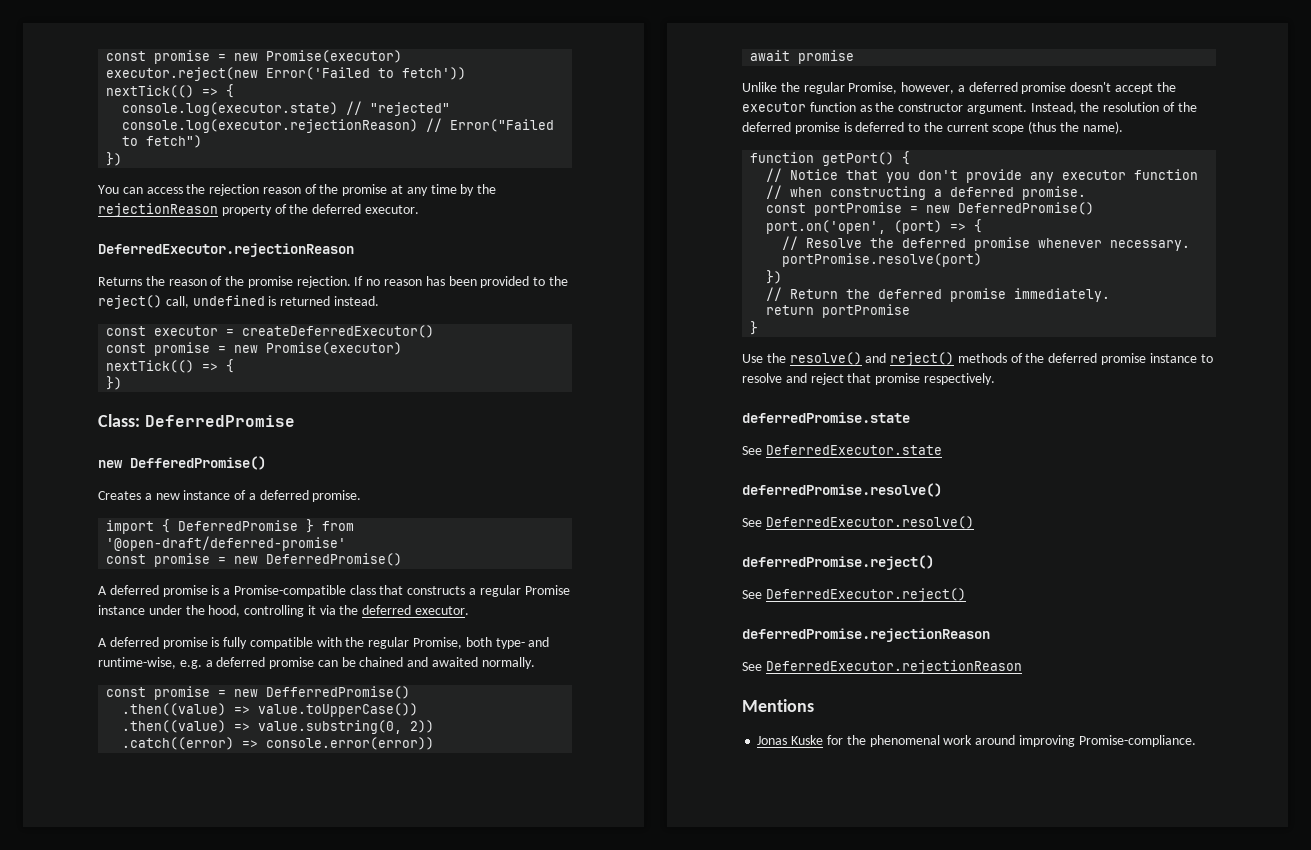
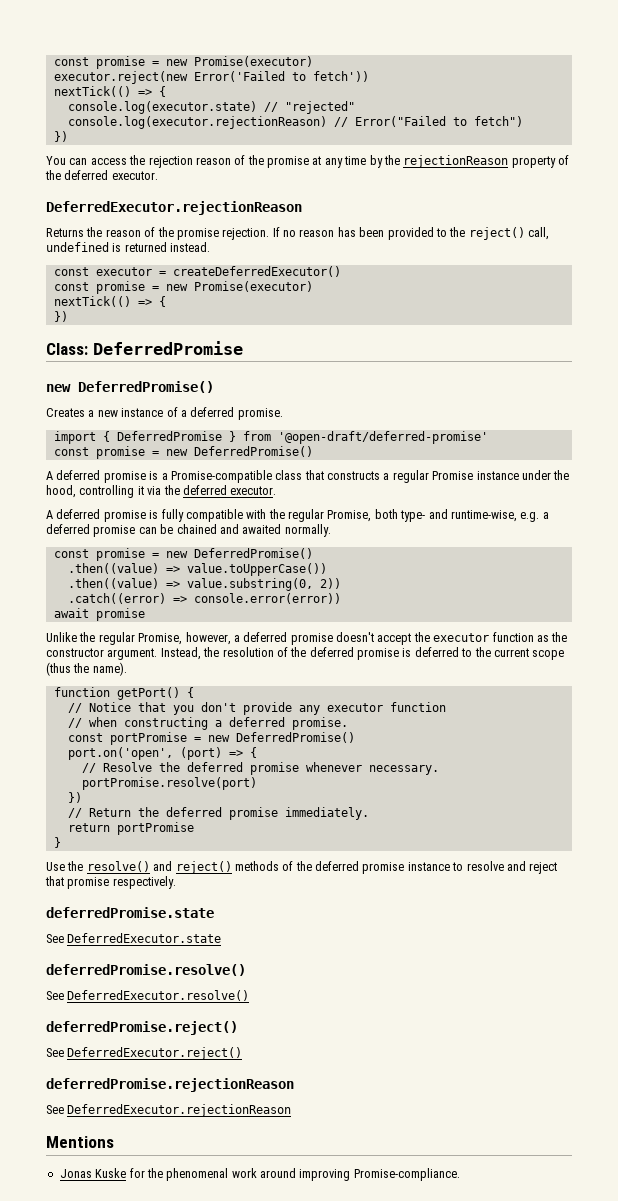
  Class: DeferredPromise
- new DefferedPromise()
+ new DeferredPromise()
  A deferred promise is fully compatible with the regular Promise, both type- and runtime-wise, e.g. a deferred promise can be chained and awaited normally.
- const promise = new DefferredPromise()
+ const promise = new DeferredPromise()

